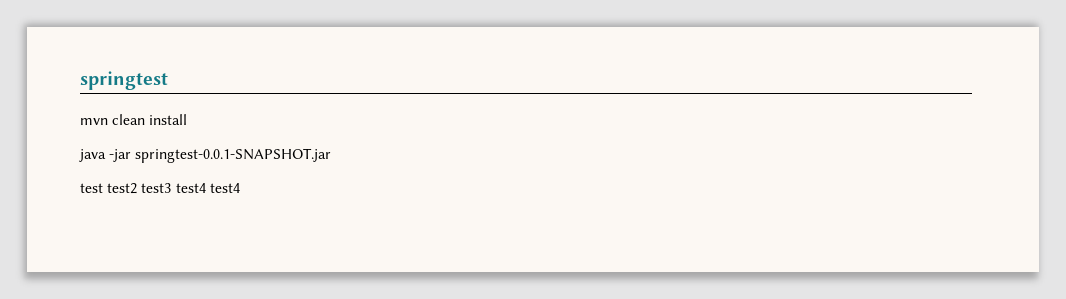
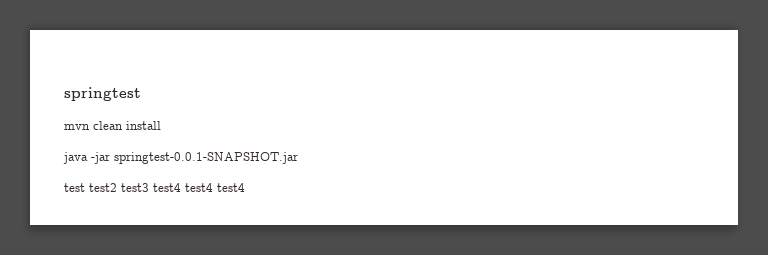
- test test2 test3 test4 test4
+ test test2 test3 test4 test4 test4

